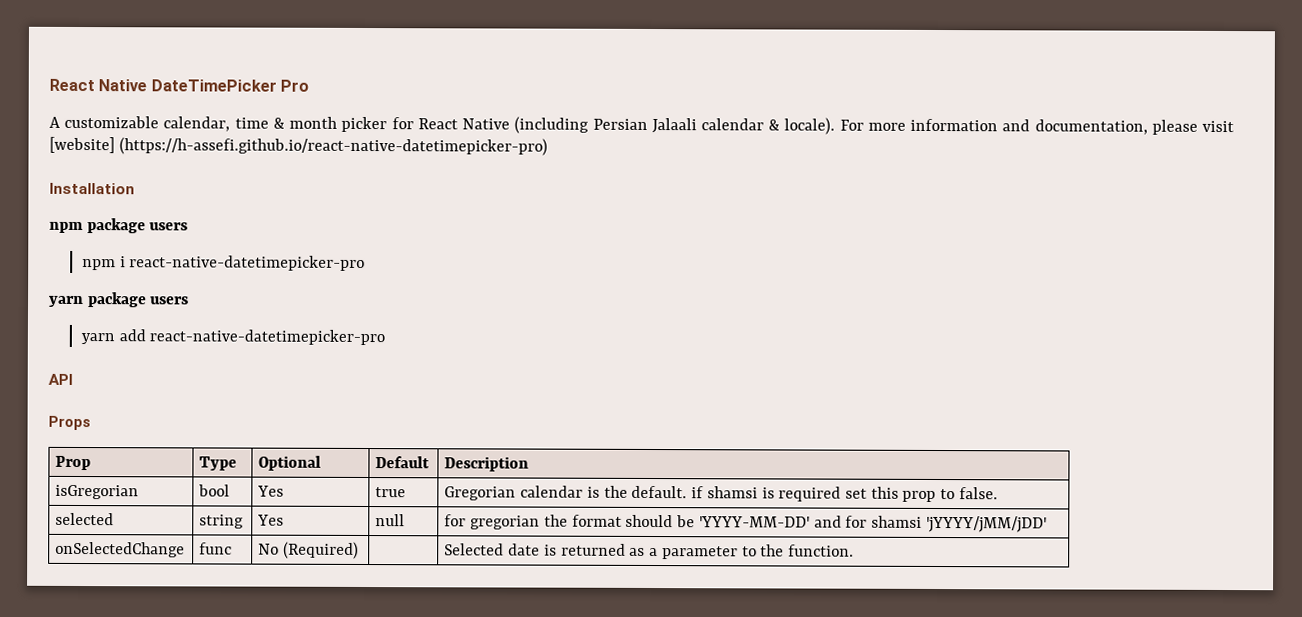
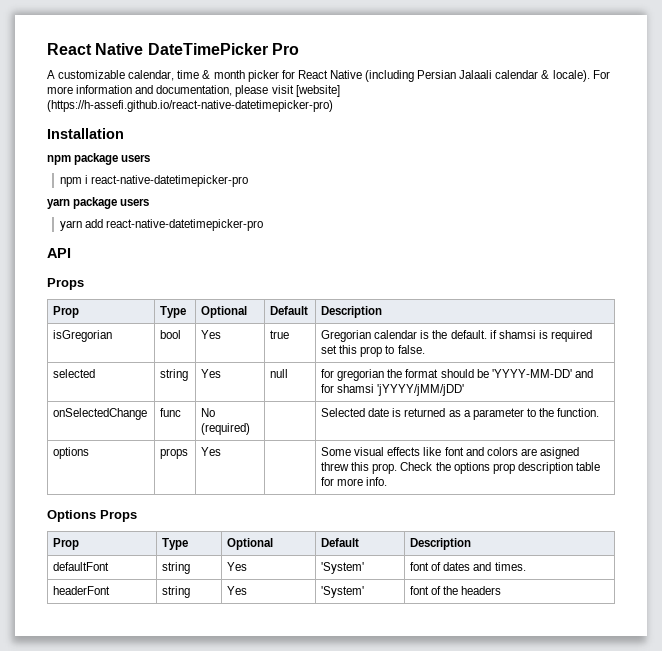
- onSelectedChange | func | No (Required) | | Selected date is returned as a parameter to the function.
+ onSelectedChange | func | No (required) | | Selected date is returned as a parameter to the function.
+ options | props | Yes | | Some visual effects like font and colors are asigned threw this prop. Check the options prop description table for more info.
+ Options Props
+ Prop | Type | Optional | Default | Description
+ defaultFont | string | Yes | 'System' | font of dates and times.
+ headerFont | string | Yes | 'System' | font of the headers

